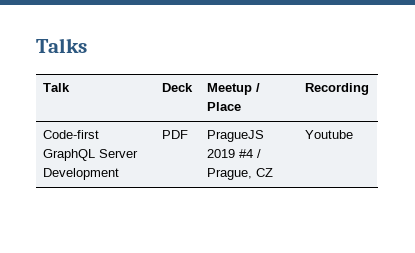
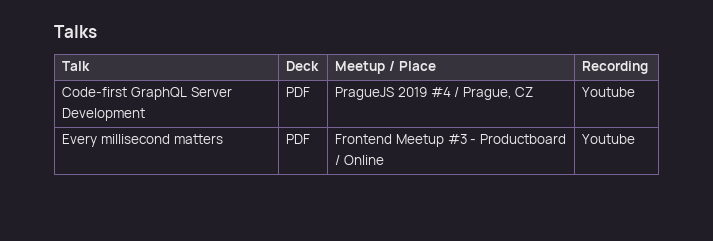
+ Every millisecond matters | PDF | Frontend Meetup #3 - Productboard / Online | Youtube

